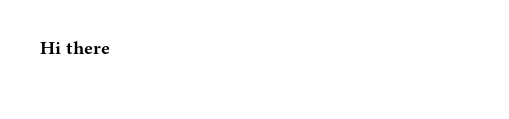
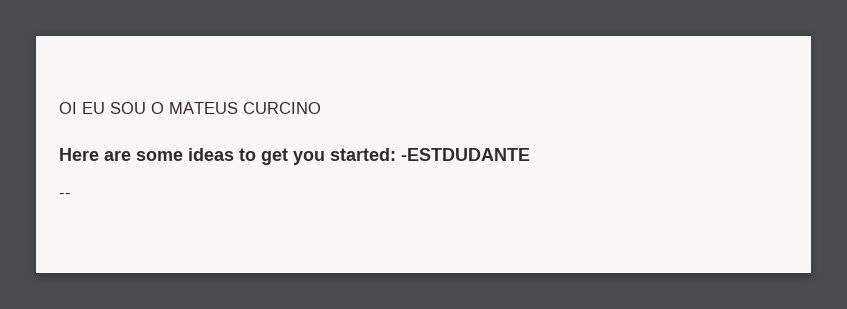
- Hi there
+ OI EU SOU O MATEUS CURCINO
+ Here are some ideas to get you started: -ESTDUDANTE
+ --

